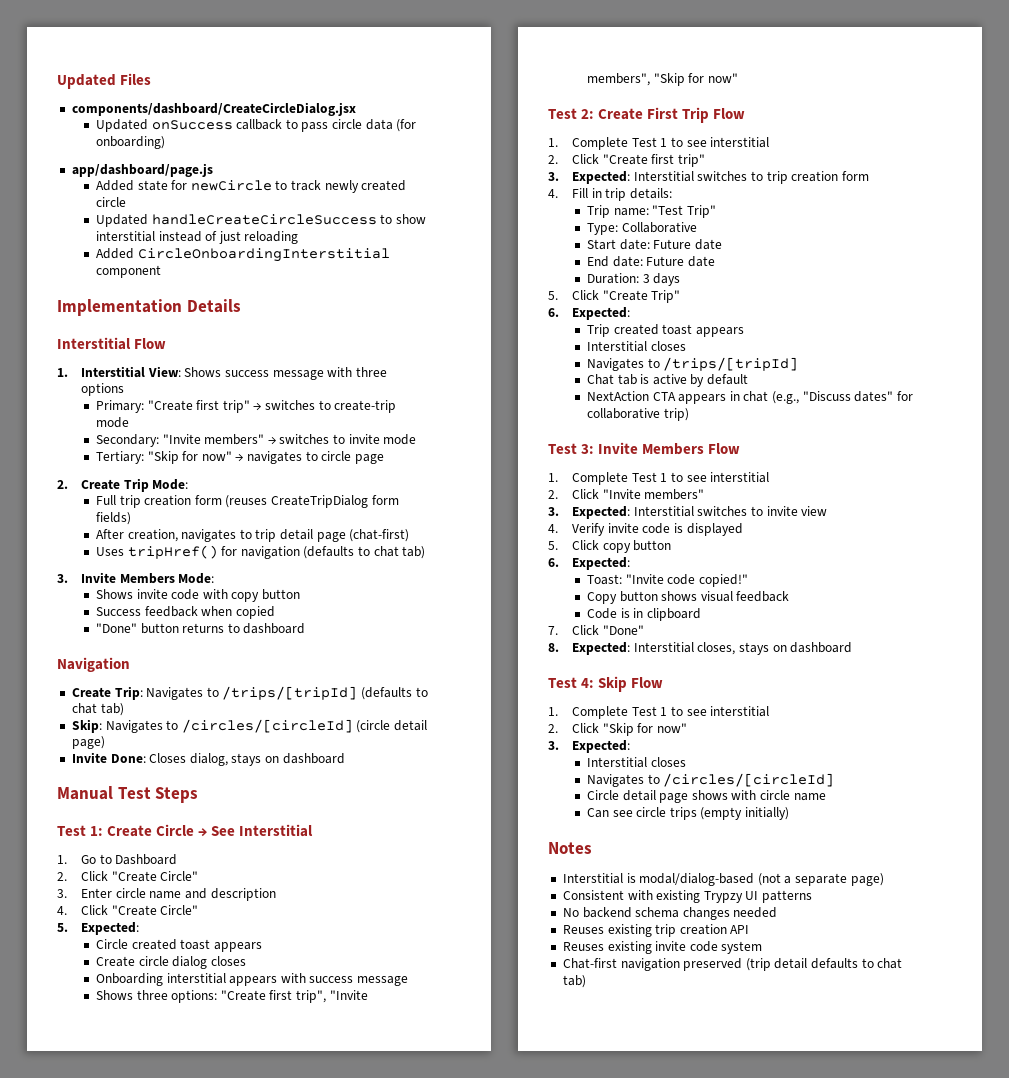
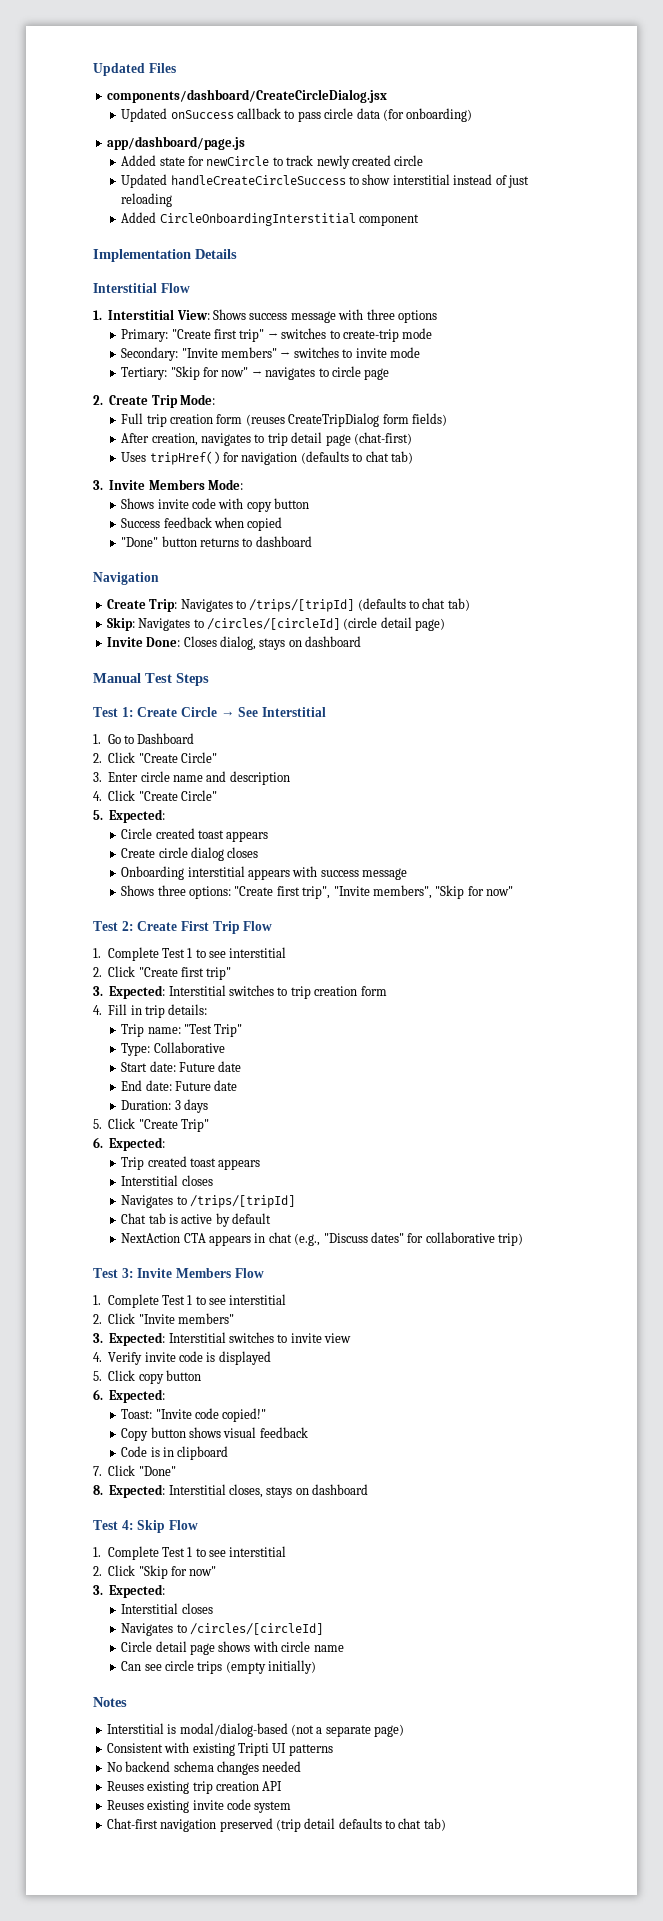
- Consistent with existing Trypzy UI patterns
+ Consistent with existing Tripti UI patterns

